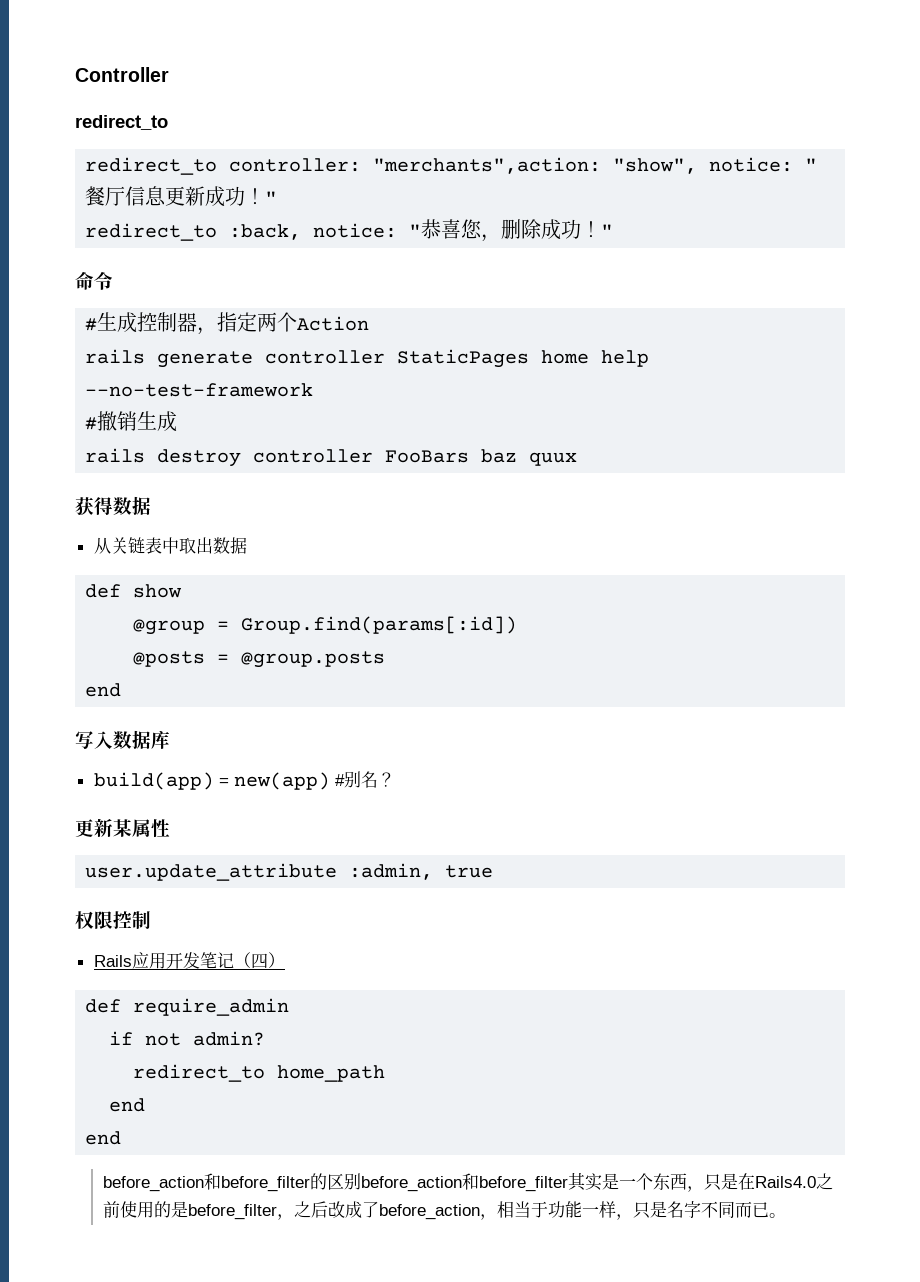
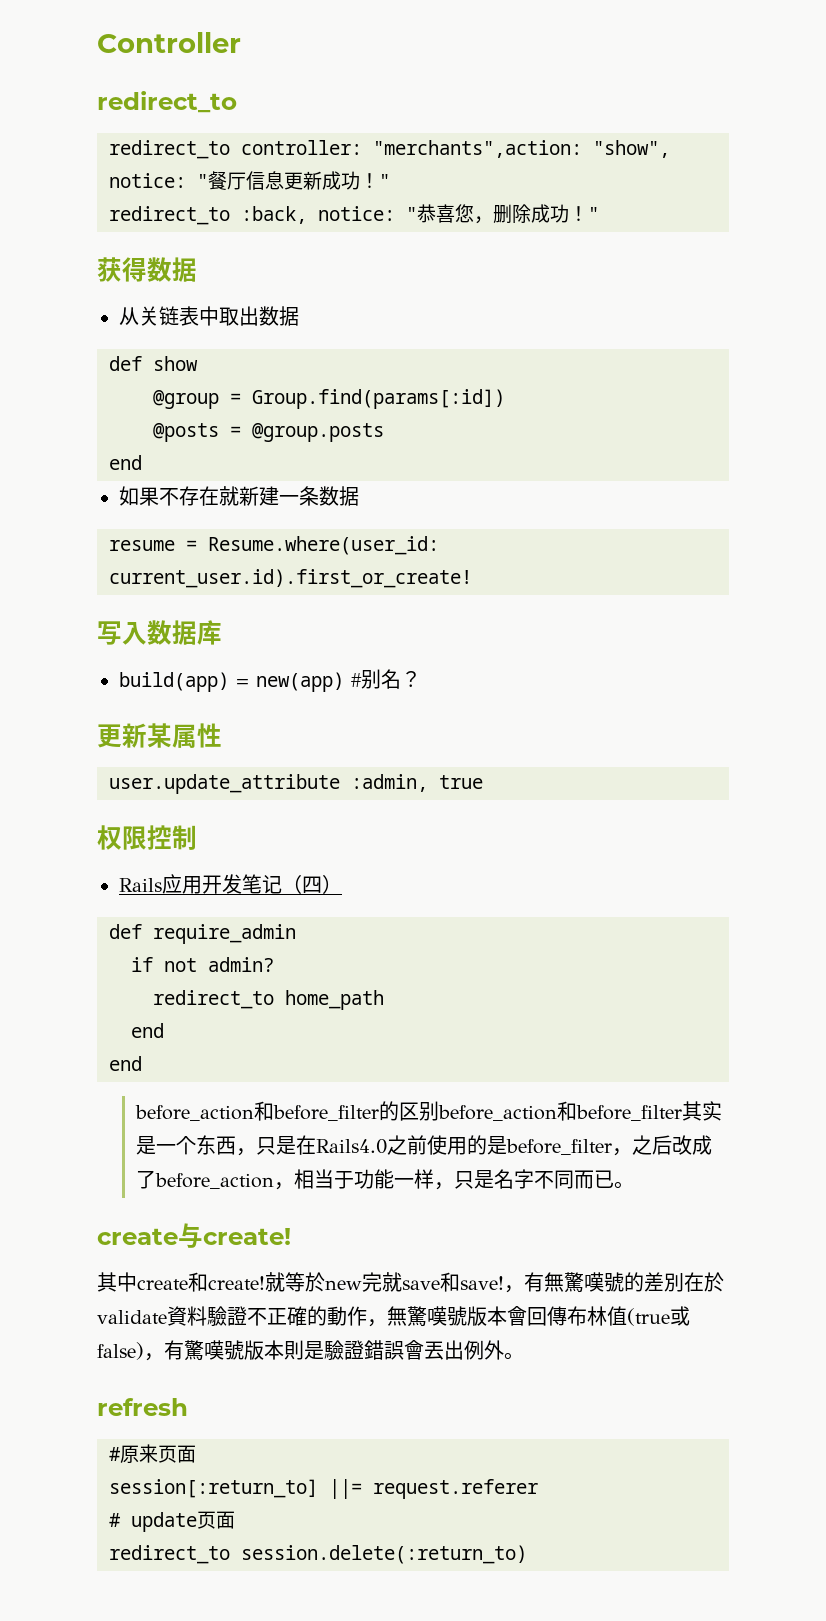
- 命令
- #生成控制器，指定两个Action
- rails generate controller StaticPages home help --no-test-framework
- #撤销生成
- rails destroy controller FooBars baz quux
+ 如果不存在就新建一条数据
+ resume = Resume.where(user_id: current_user.id).first_or_create!
+ create与create!
+ 其中create和create!就等於new完就save和save!，有無驚嘆號的差別在於validate資料驗證不正確的動作，無驚嘆號版本會回傳布林值(true或false)，有驚嘆號版本則是驗證錯誤會丟出例外。
+ refresh
+ #原来页面
+ session[:return_to] ||= request.referer
+ # update页面
+ redirect_to session.delete(:return_to)

